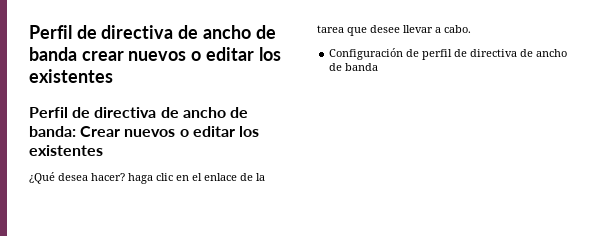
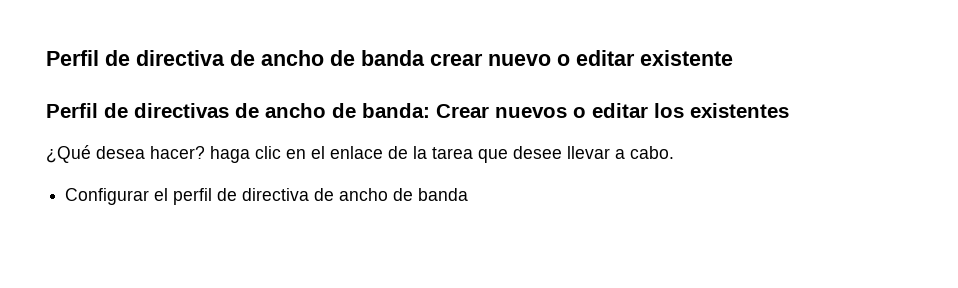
- Perfil de directiva de ancho de banda crear nuevos o editar los existentes
- Perfil de directiva de ancho de banda: Crear nuevos o editar los existentes
+ Perfil de directiva de ancho de banda crear nuevo o editar existente
+ Perfil de directivas de ancho de banda: Crear nuevos o editar los existentes
- Configuración de perfil de directiva de ancho de banda
+ Configurar el perfil de directiva de ancho de banda

